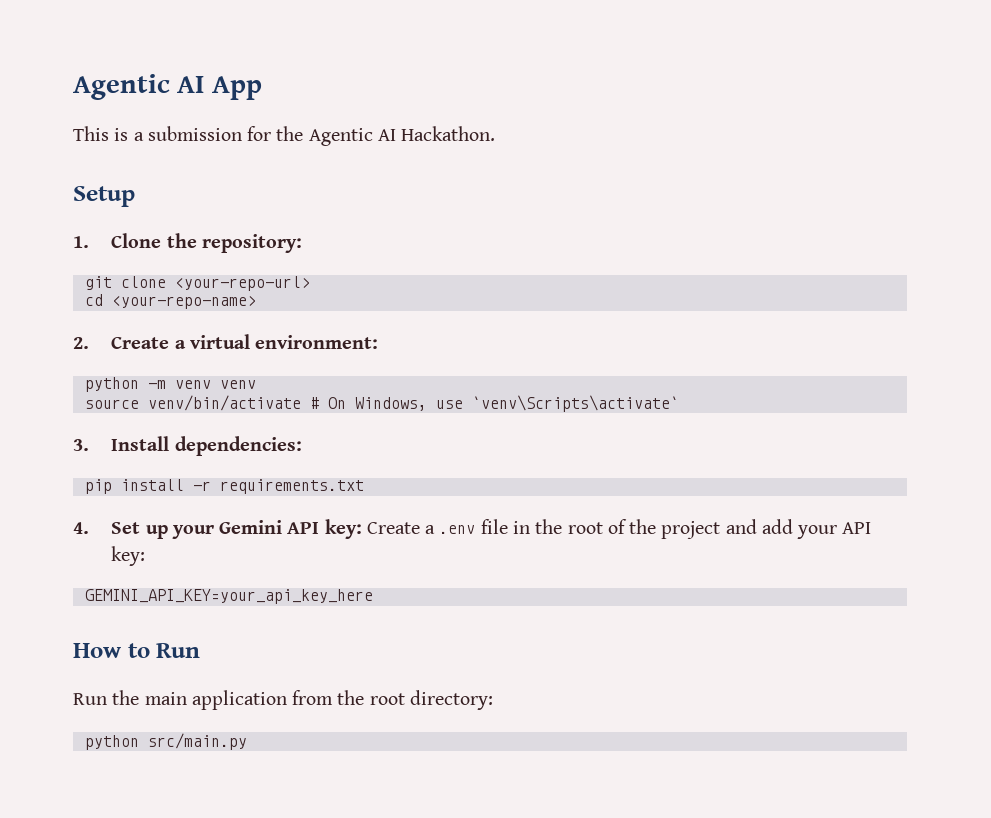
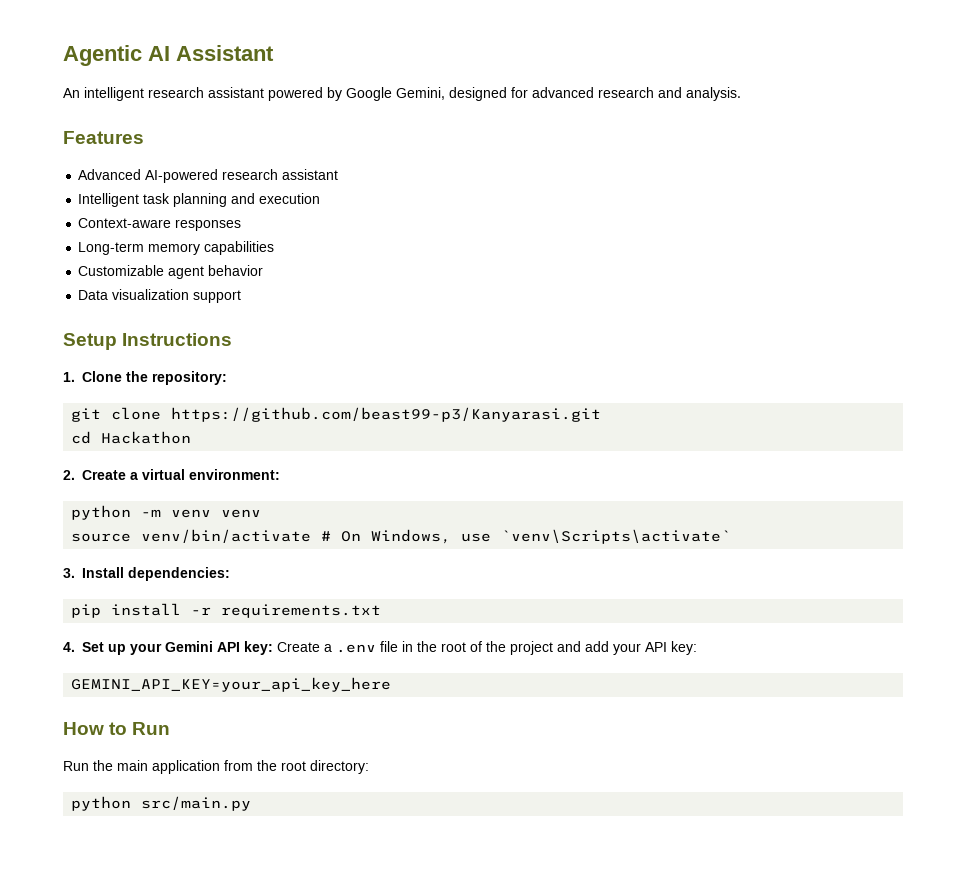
- Agentic AI App
- This is a submission for the Agentic AI Hackathon.
+ Agentic AI Assistant
+ An intelligent research assistant powered by Google Gemini, designed for advanced research and analysis.
+ Features
+ Advanced AI-powered research assistant
+ Intelligent task planning and execution
+ Context-aware responses
+ Long-term memory capabilities
+ Customizable agent behavior
+ Data visualization support
- Setup
+ Setup Instructions
- git clone <your-repo-url>
+ git clone https://github.com/beast99-p3/Kanyarasi.git
- cd <your-repo-name>
+ cd Hackathon

